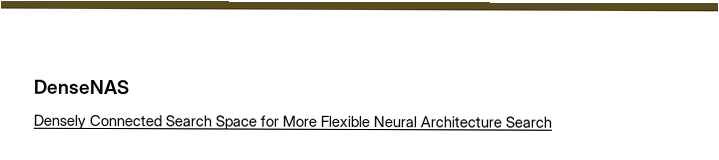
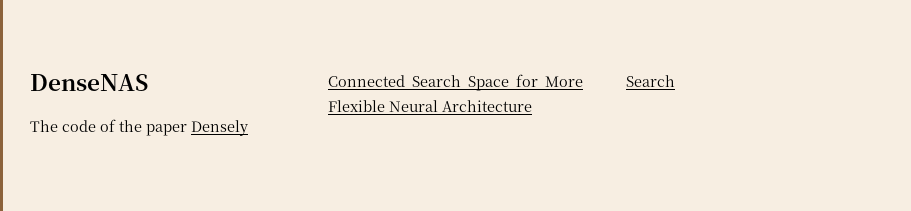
- Densely Connected Search Space for More Flexible Neural Architecture Search
+ The code of the paper Densely Connected Search Space for More Flexible Neural Architecture Search

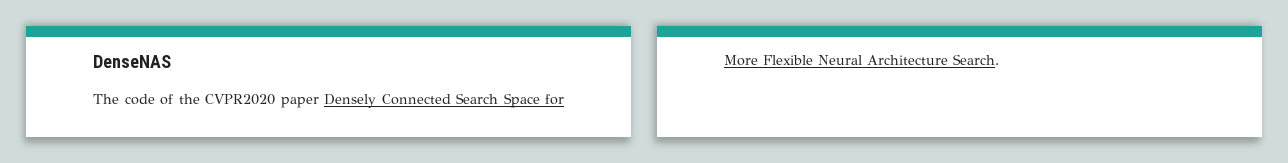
- The code of the paper Densely Connected Search Space for More Flexible Neural Architecture Search
+ The code of the CVPR2020 paper Densely Connected Search Space for More Flexible Neural Architecture Search.

